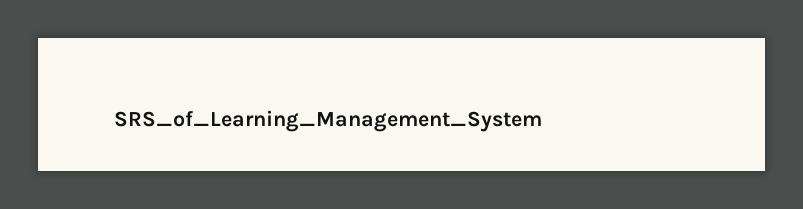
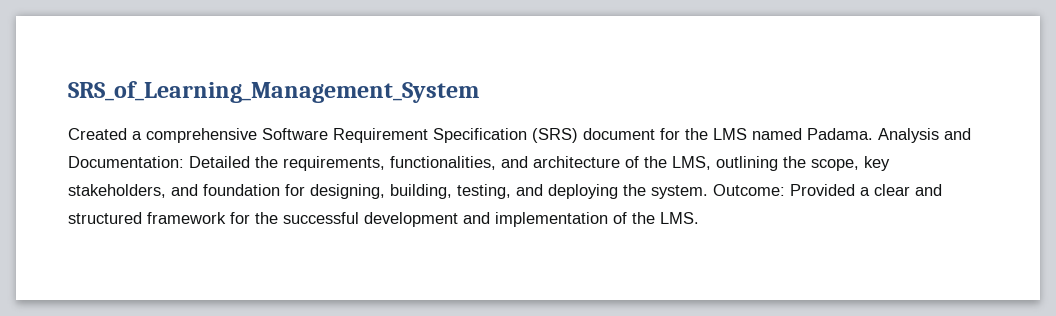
+ Created a comprehensive Software Requirement Specification (SRS) document for the LMS named Padama. Analysis and Documentation: Detailed the requirements, functionalities, and architecture of the LMS, outlining the scope, key stakeholders, and foundation for designing, building, testing, and deploying the system. Outcome: Provided a clear and structured framework for the successful development and implementation of the LMS.

